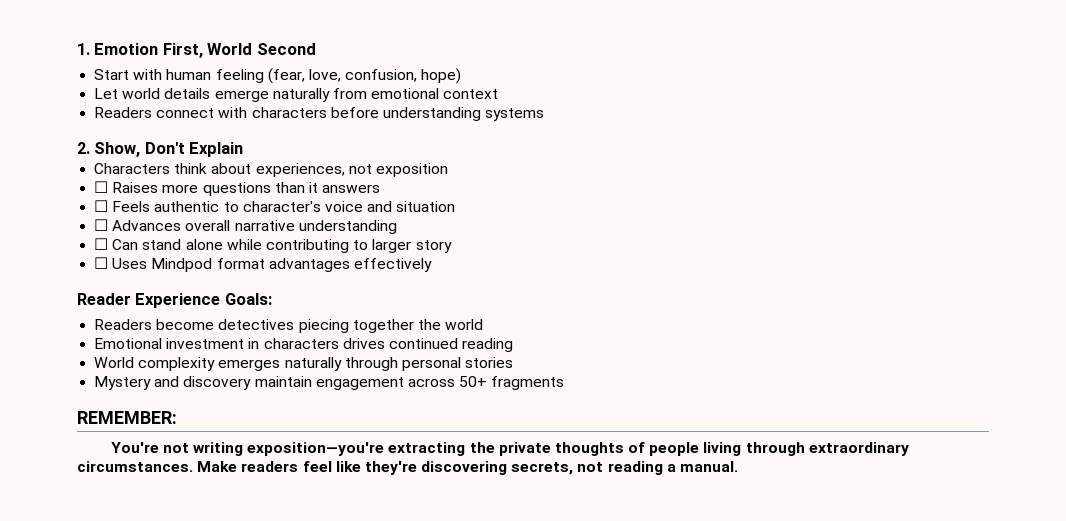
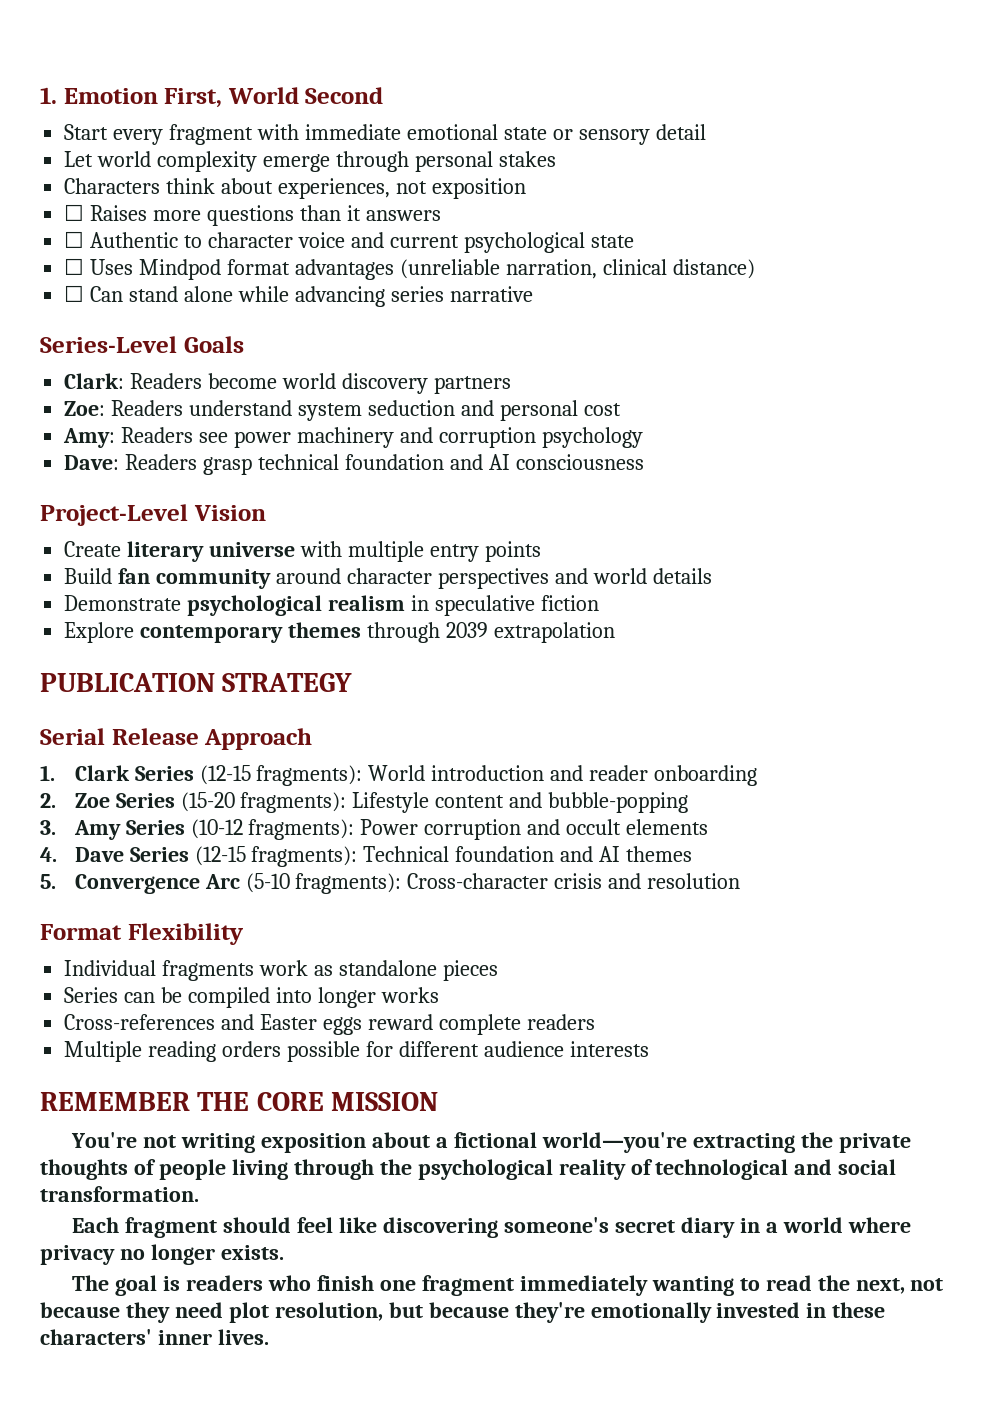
- Start with human feeling (fear, love, confusion, hope)
- Let world details emerge naturally from emotional context
- Readers connect with characters before understanding systems
- 2. Show, Don't Explain
+ Start every fragment with immediate emotional state or sensory detail
+ Let world complexity emerge through personal stakes
- ☐ Feels authentic to character's voice and situation
- ☐ Advances overall narrative understanding
+ ☐ Authentic to character voice and current psychological state
+ ☐ Uses Mindpod format advantages (unreliable narration, clinical distance)
- ☐ Can stand alone while contributing to larger story
- ☐ Uses Mindpod format advantages effectively
- Reader Experience Goals:
- Readers become detectives piecing together the world
- Emotional investment in characters drives continued reading
- World complexity emerges naturally through personal stories
- Mystery and discovery maintain engagement across 50+ fragments
- REMEMBER:
- You're not writing exposition—you're extracting the private thoughts of people living through extraordinary circumstances. Make readers feel like they're discovering secrets, not reading a manual.
+ ☐ Can stand alone while advancing series narrative
+ Series-Level Goals
+ Clark: Readers become world discovery partners
+ Zoe: Readers understand system seduction and personal cost
+ Amy: Readers see power machinery and corruption psychology
+ Dave: Readers grasp technical foundation and AI consciousness
+ Project-Level Vision
+ Create literary universe with multiple entry points
+ Build fan community around character perspectives and world details
+ Demonstrate psychological realism in speculative fiction
+ Explore contemporary themes through 2039 extrapolation
+ PUBLICATION STRATEGY
+ Serial Release Approach
+ 1. Clark Series (12-15 fragments): World introduction and reader onboarding
+ 2. Zoe Series (15-20 fragments): Lifestyle content and bubble-popping
+ 3. Amy Series (10-12 fragments): Power corruption and occult elements
+ 4. Dave Series (12-15 fragments): Technical foundation and AI themes
+ 5. Convergence Arc (5-10 fragments): Cross-character crisis and resolution
+ Format Flexibility
+ Individual fragments work as standalone pieces
+ Series can be compiled into longer works
+ Cross-references and Easter eggs reward complete readers
+ Multiple reading orders possible for different audience interests
+ REMEMBER THE CORE MISSION
+ You're not writing exposition about a fictional world—you're extracting the private thoughts of people living through the psychological reality of technological and social transformation.
+ Each fragment should feel like discovering someone's secret diary in a world where privacy no longer exists.
+ The goal is readers who finish one fragment immediately wanting to read the next, not because they need plot resolution, but because they're emotionally invested in these characters' inner lives.

